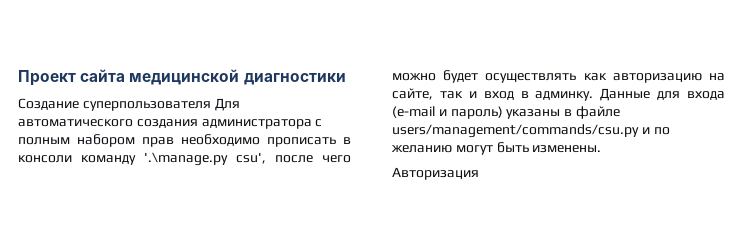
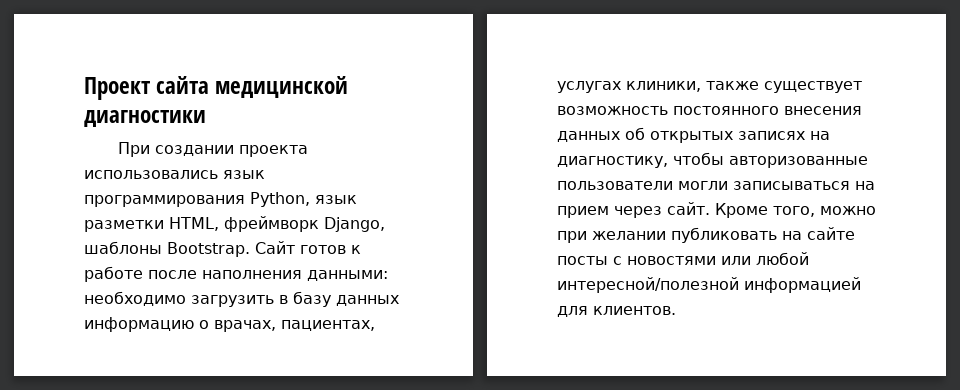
- Создание суперпользователя Для автоматического создания администратора с полным набором прав необходимо прописать в консоли команду '.\manage.py csu', после чего можно будет осуществлять как авторизацию на сайте, так и вход в админку. Данные для входа (e-mail и пароль) указаны в файле users/management/commands/csu.py и по желанию могут быть изменены.
- Авторизация
+ При создании проекта использовались язык программирования Python, язык разметки HTML, фреймворк Django, шаблоны Bootstrap. Сайт готов к работе после наполнения данными: необходимо загрузить в базу данных информацию о врачах, пациентах, услугах клиники, также существует возможность постоянного внесения данных об открытых записях на диагностику, чтобы авторизованные пользователи могли записываться на прием через сайт. Кроме того, можно при желании публиковать на сайте посты с новостями или любой интересной/полезной информацией для клиентов.

